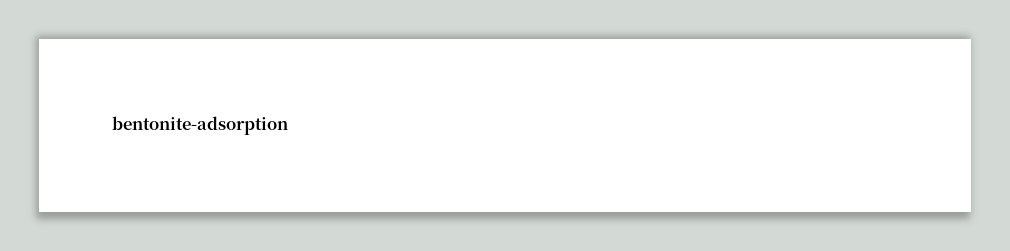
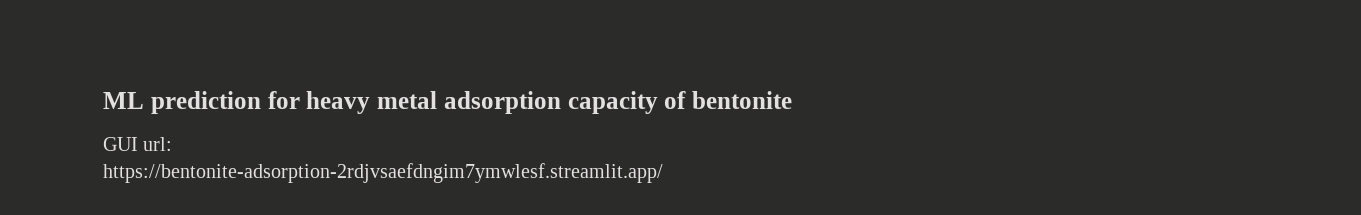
- bentonite-adsorption
+ ML prediction for heavy metal adsorption capacity of bentonite
+ GUI url:
+ https://bentonite-adsorption-2rdjvsaefdngim7ymwlesf.streamlit.app/

